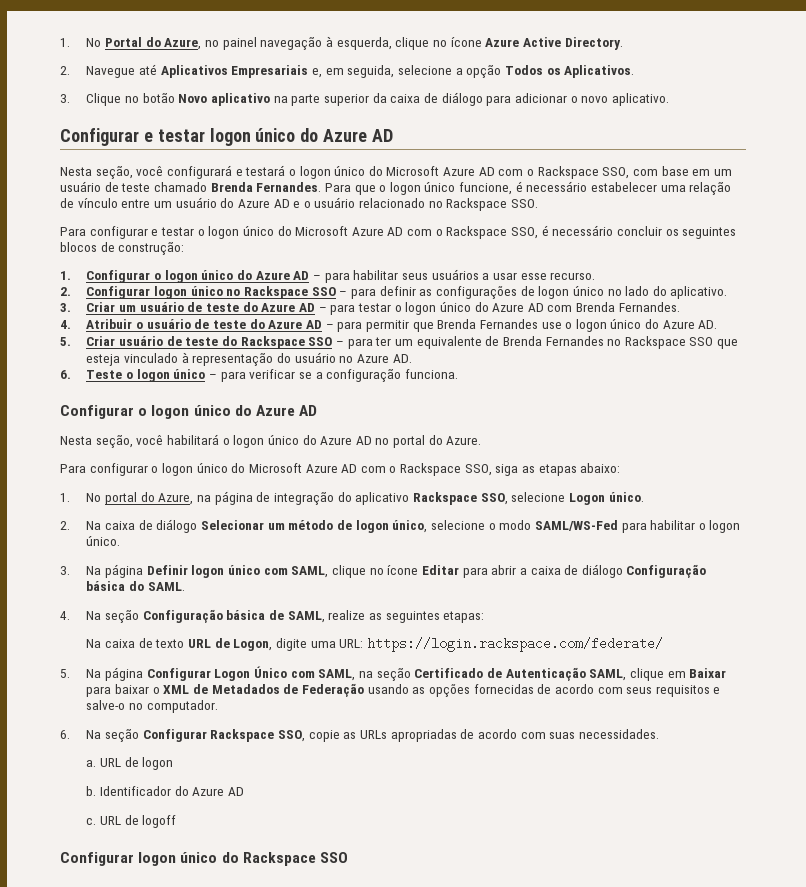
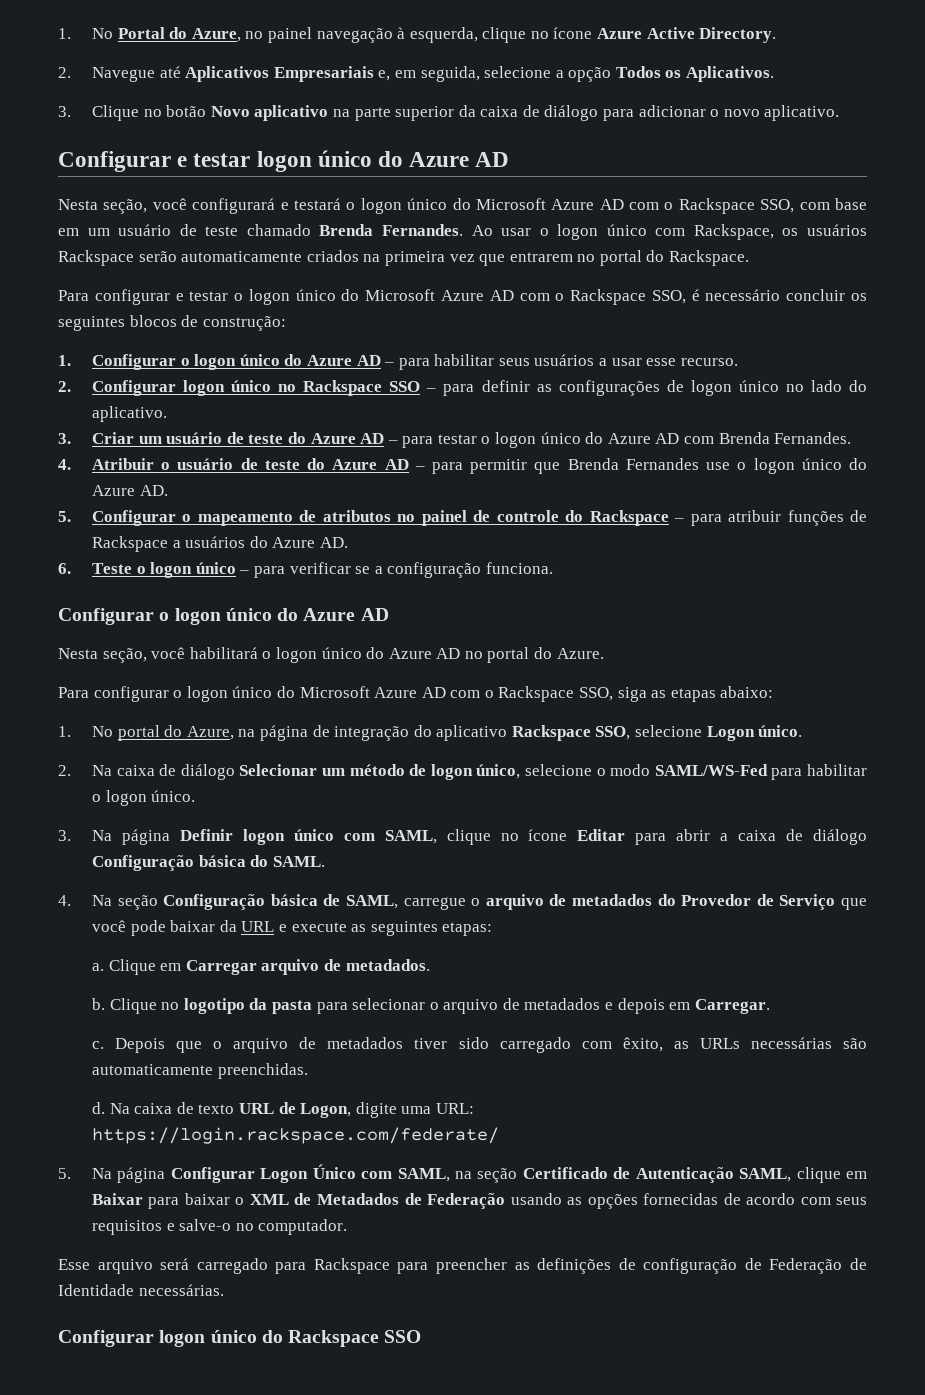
- Para que o logon único funcione, é necessário estabelecer uma relação de vínculo entre um usuário do Azure AD e o usuário relacionado no Rackspace SSO.
+ Ao usar o logon único com Rackspace, os usuários Rackspace serão automaticamente criados na primeira vez que entrarem no portal do Rackspace.
- 5. Criar usuário de teste do Rackspace SSO – para ter um equivalente de Brenda Fernandes no Rackspace SSO que esteja vinculado à representação do usuário no Azure AD.
+ 5. Configurar o mapeamento de atributos no painel de controle do Rackspace – para atribuir funções de Rackspace a usuários do Azure AD.
- 4. Na seção Configuração básica de SAML, realize as seguintes etapas:
- Na caixa de texto URL de Logon, digite uma URL: https://login.rackspace.com/federate/
+ 4. Na seção Configuração básica de SAML, carregue o arquivo de metadados do Provedor de Serviço que você pode baixar da URL e execute as seguintes etapas:
+ a. Clique em Carregar arquivo de metadados.
+ b. Clique no logotipo da pasta para selecionar o arquivo de metadados e depois em Carregar.
+ c. Depois que o arquivo de metadados tiver sido carregado com êxito, as URLs necessárias são automaticamente preenchidas.
+ d. Na caixa de texto URL de Logon, digite uma URL: https://login.rackspace.com/federate/
- 6. Na seção Configurar Rackspace SSO, copie as URLs apropriadas de acordo com suas necessidades.
- a. URL de logon
- b. Identificador do Azure AD
- c. URL de logoff
+ Esse arquivo será carregado para Rackspace para preencher as definições de configuração de Federação de Identidade necessárias.

